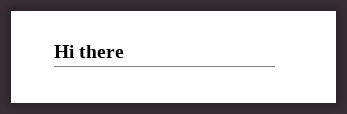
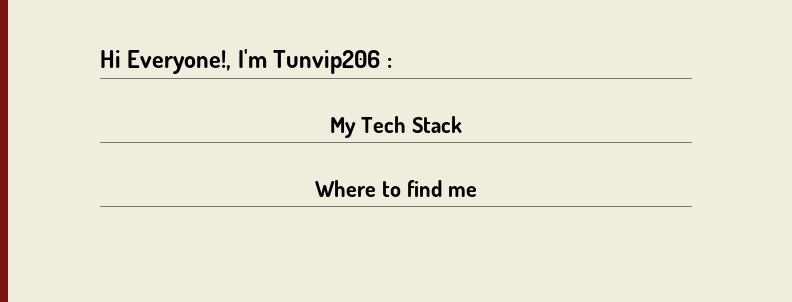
- Hi there
+ Hi Everyone!, I'm Tunvip206 :
+ My Tech Stack
+ Where to find me

